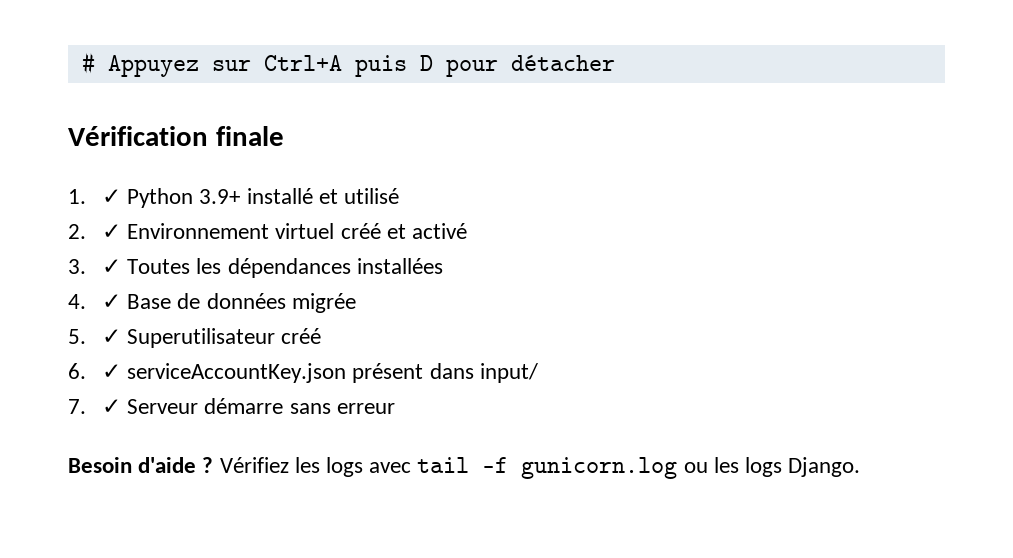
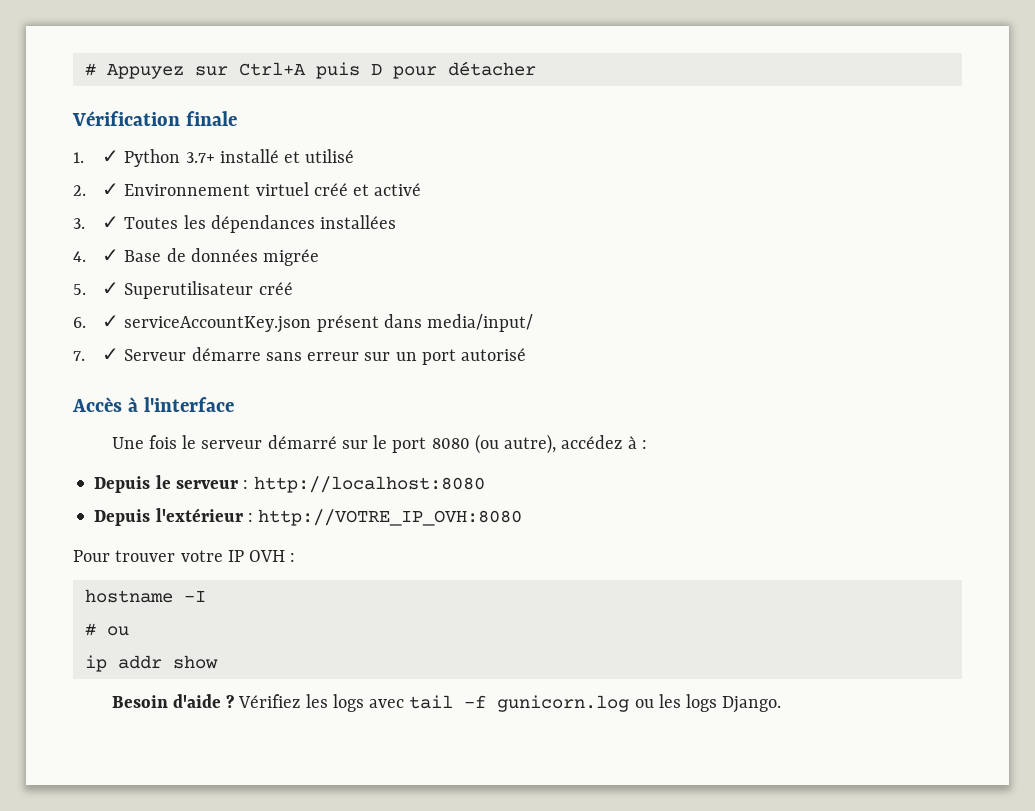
- 1. ✓ Python 3.9+ installé et utilisé
+ 1. ✓ Python 3.7+ installé et utilisé
- 6. ✓ serviceAccountKey.json présent dans input/
+ 6. ✓ serviceAccountKey.json présent dans media/input/
- 7. ✓ Serveur démarre sans erreur
+ 7. ✓ Serveur démarre sans erreur sur un port autorisé
+ Accès à l'interface
+ Une fois le serveur démarré sur le port 8080 (ou autre), accédez à :
+ Depuis le serveur : http://localhost:8080
+ Depuis l'extérieur : http://VOTRE_IP_OVH:8080
+ Pour trouver votre IP OVH :
+ hostname -I
+ # ou
+ ip addr show

